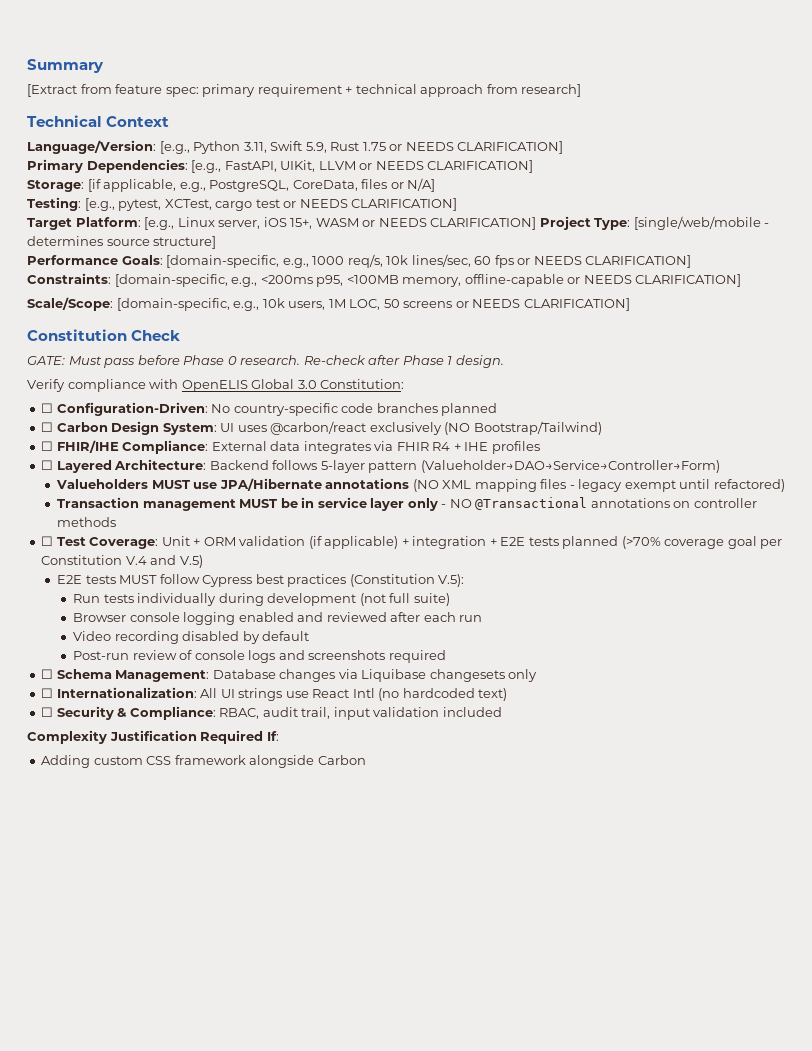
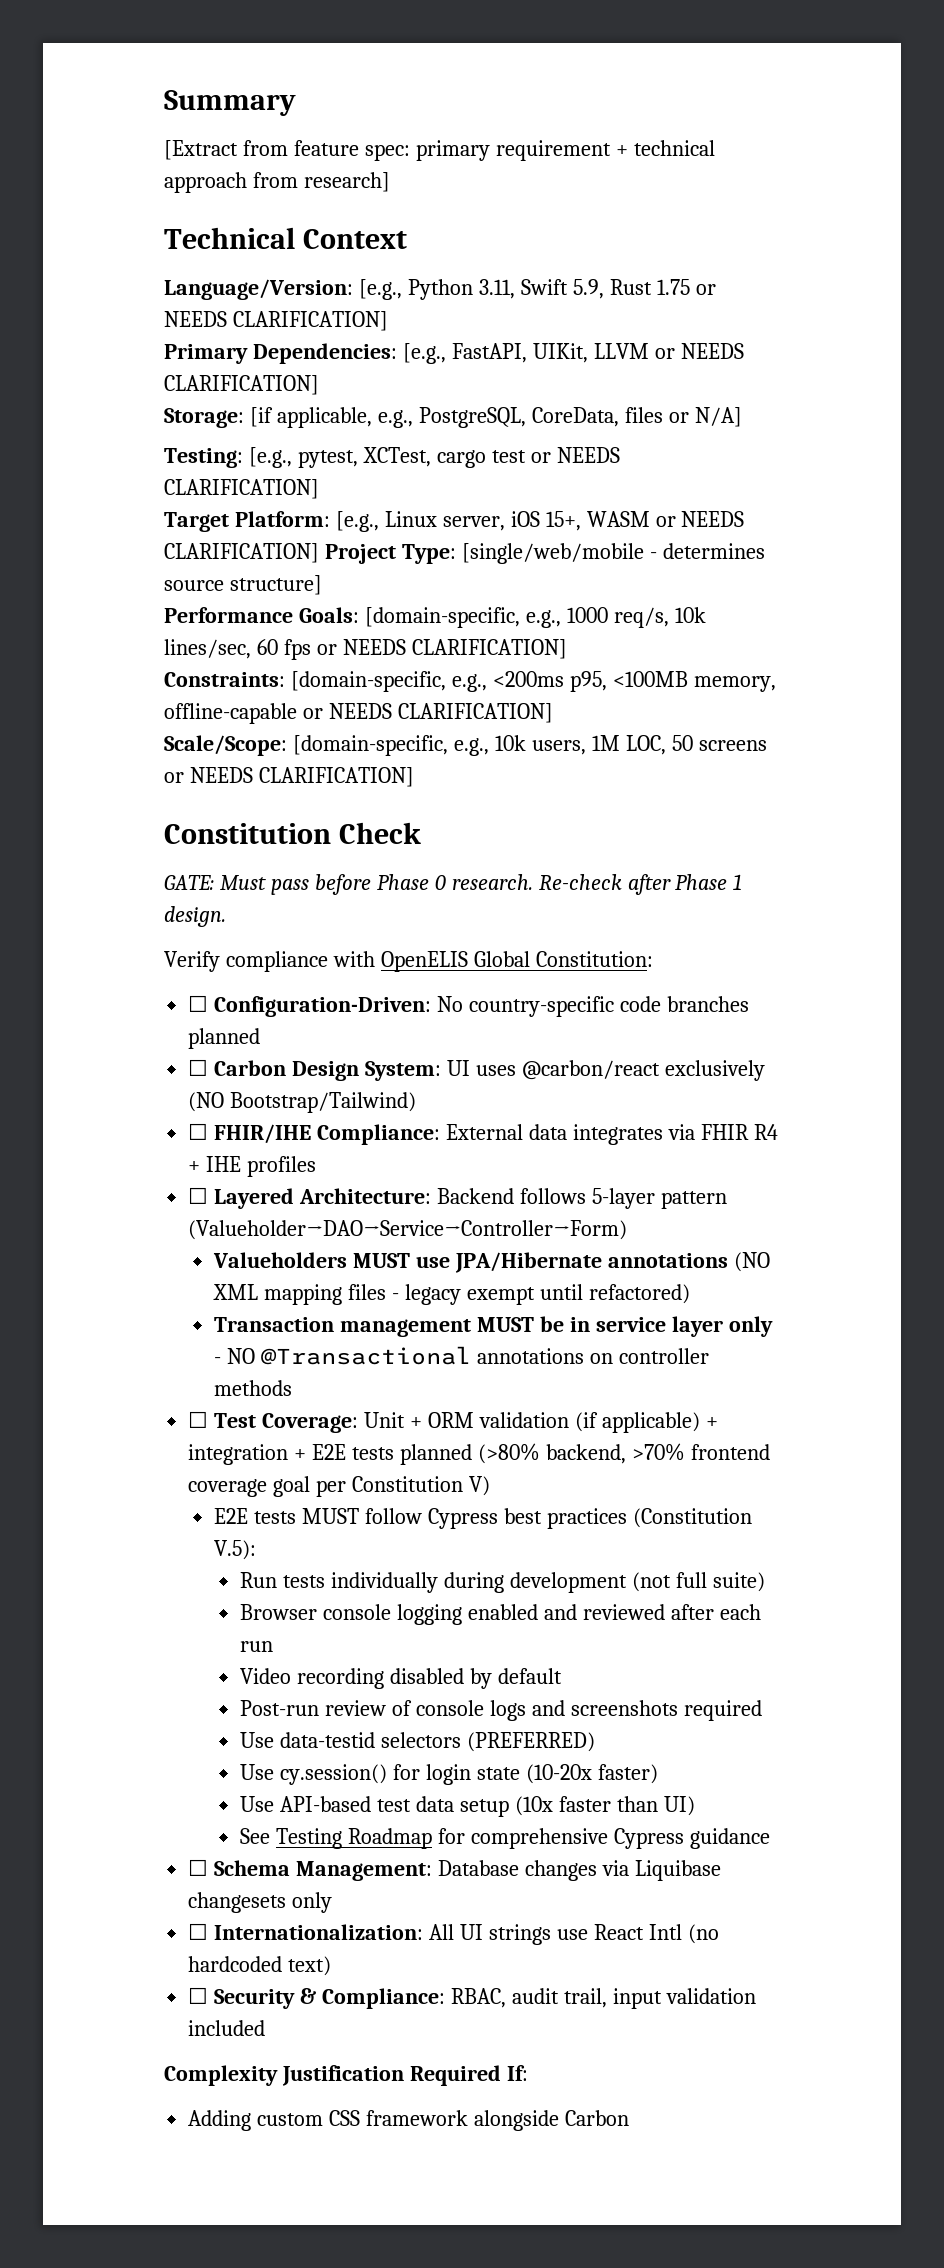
- Verify compliance with OpenELIS Global 3.0 Constitution:
+ Verify compliance with OpenELIS Global Constitution:
- ☐ Test Coverage: Unit + ORM validation (if applicable) + integration + E2E tests planned (>70% coverage goal per Constitution V.4 and V.5)
+ ☐ Test Coverage: Unit + ORM validation (if applicable) + integration + E2E tests planned (>80% backend, >70% frontend coverage goal per Constitution V)
+ Use data-testid selectors (PREFERRED)
+ Use cy.session() for login state (10-20x faster)
+ Use API-based test data setup (10x faster than UI)
+ See Testing Roadmap for comprehensive Cypress guidance

